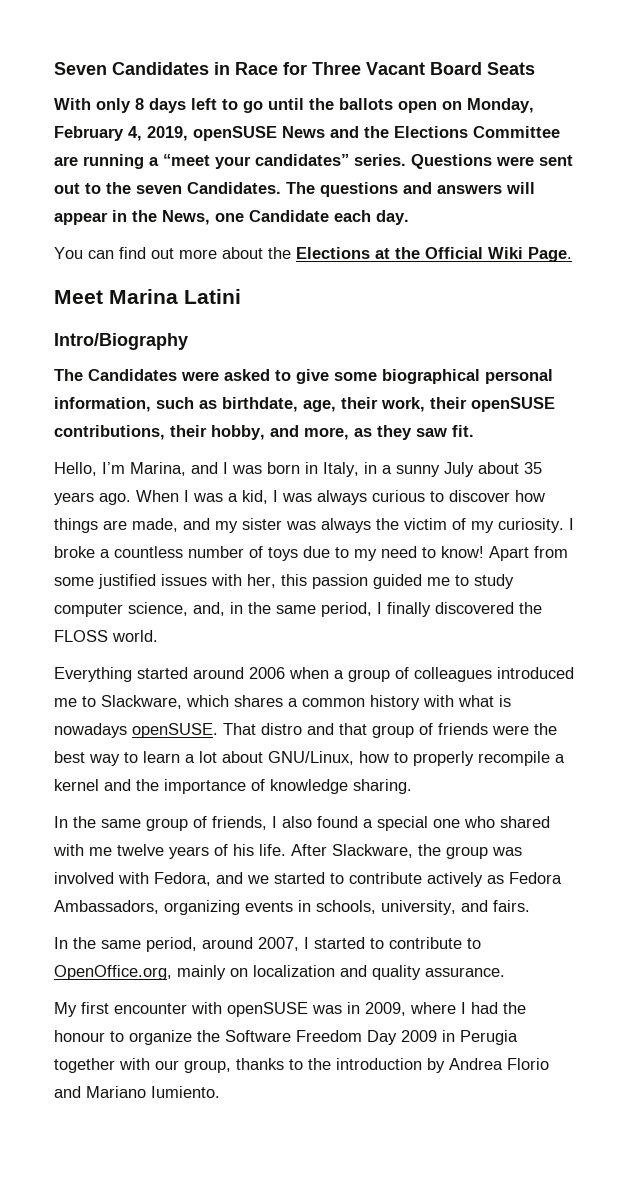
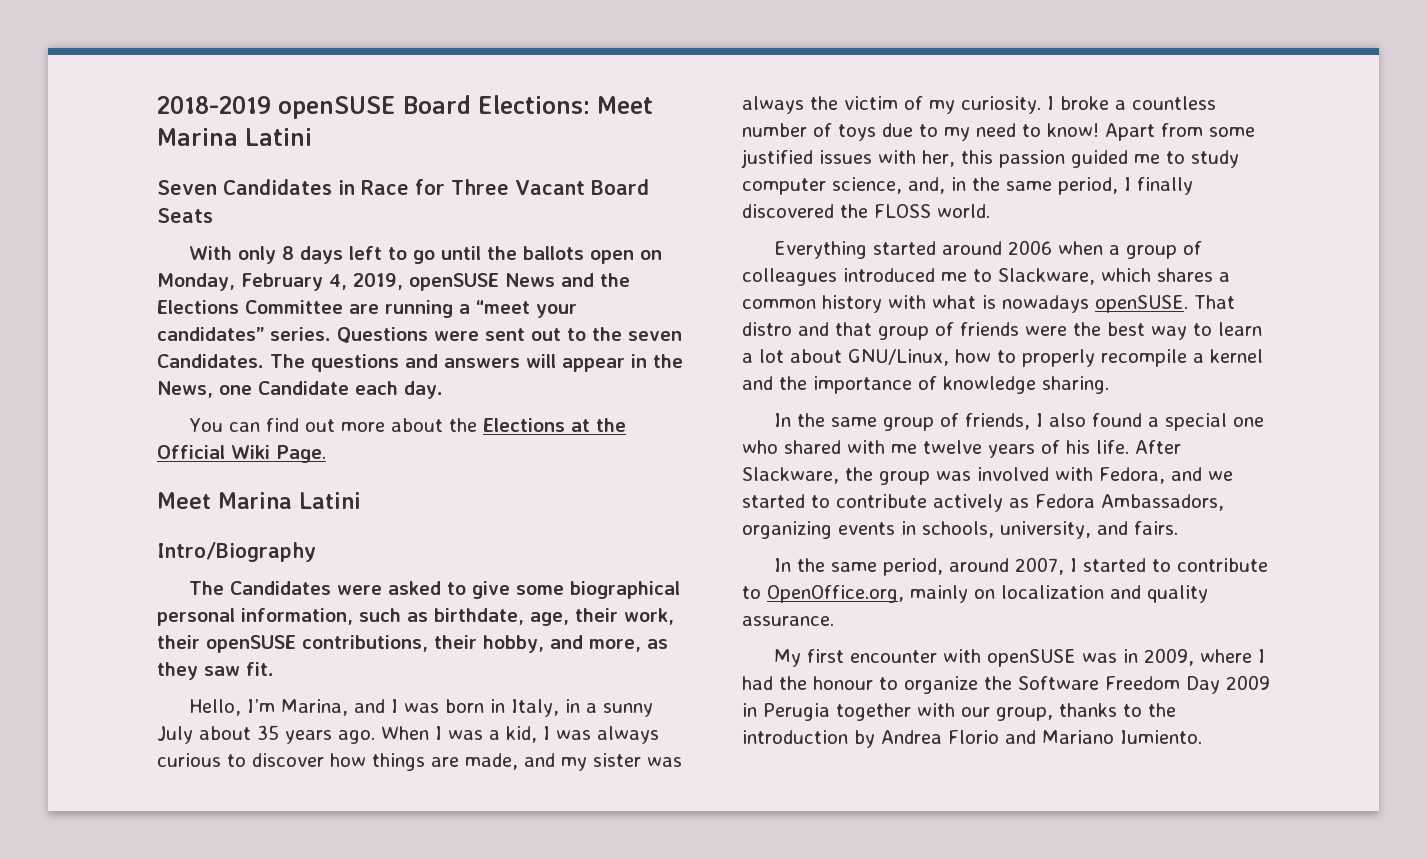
+ 2018-2019 openSUSE Board Elections: Meet Marina Latini

